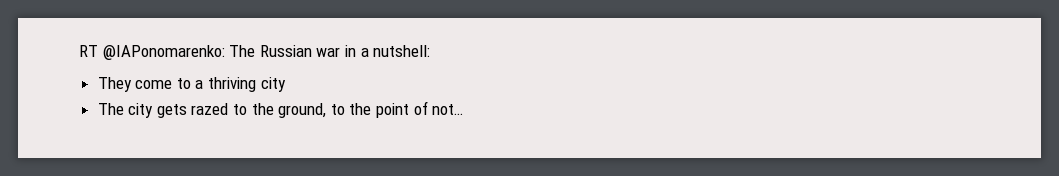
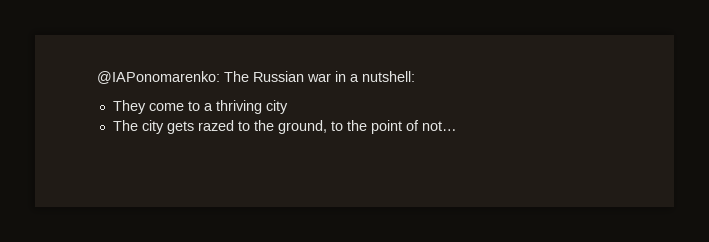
- RT @IAPonomarenko: The Russian war in a nutshell:
+ @IAPonomarenko: The Russian war in a nutshell:

